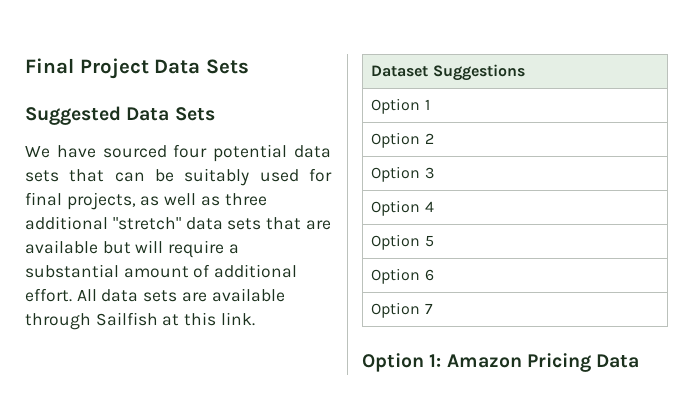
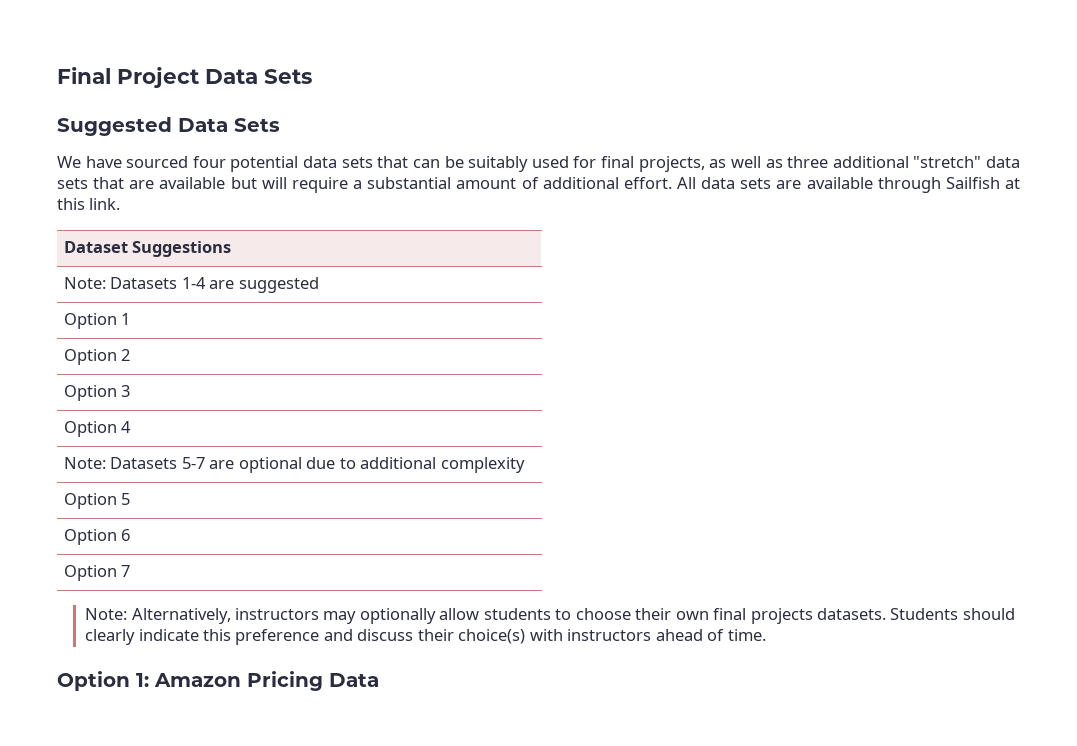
+ Note: Datasets 1-4 are suggested
+ Note: Datasets 5-7 are optional due to additional complexity
+ Note: Alternatively, instructors may optionally allow students to choose their own final projects datasets. Students should clearly indicate this preference and discuss their choice(s) with instructors ahead of time.

